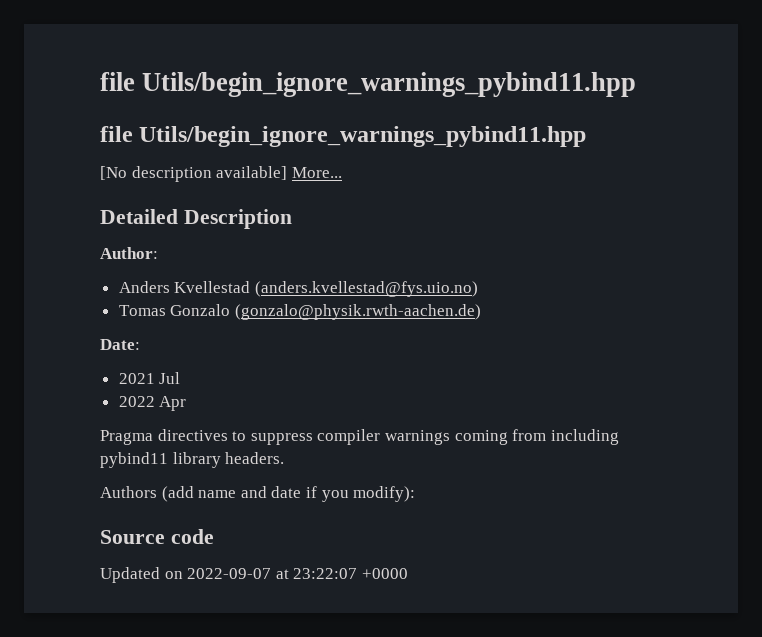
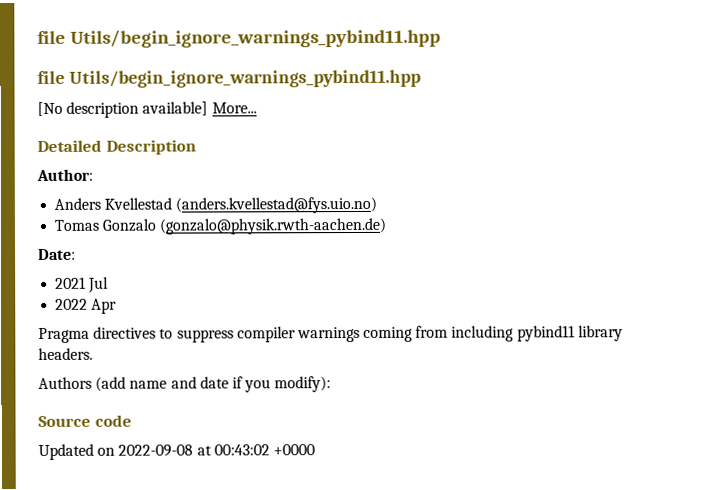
- Updated on 2022-09-07 at 23:22:07 +0000
+ Updated on 2022-09-08 at 00:43:02 +0000

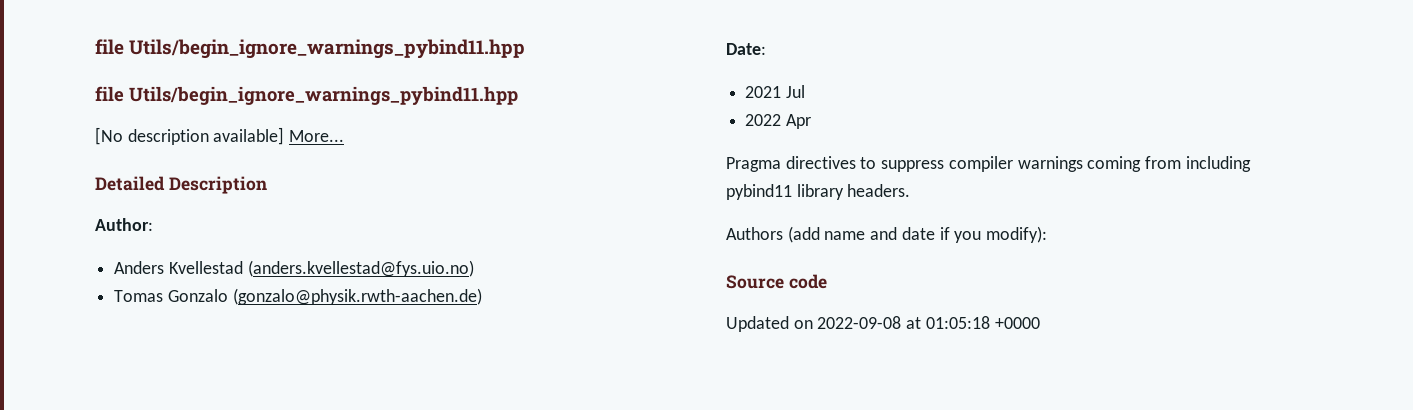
- Updated on 2022-09-08 at 00:43:02 +0000
+ Updated on 2022-09-08 at 01:05:18 +0000

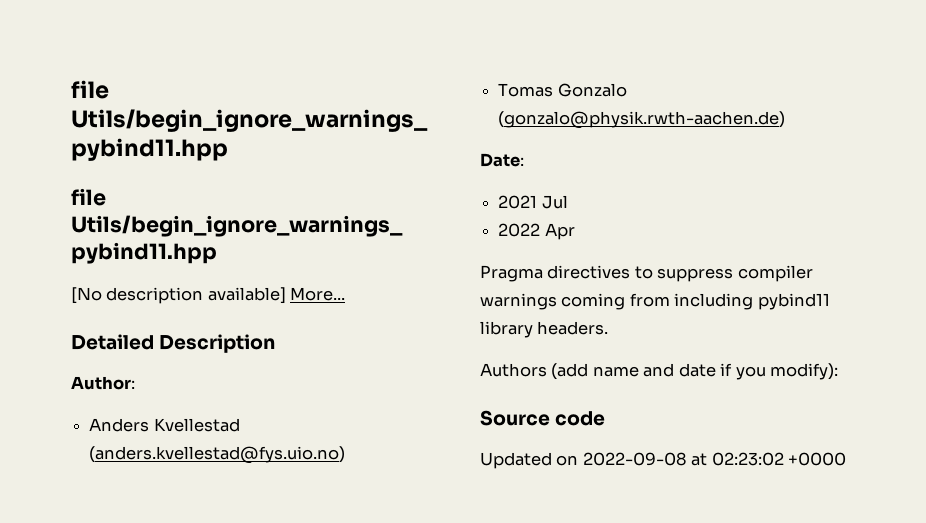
- Updated on 2022-09-08 at 01:05:18 +0000
+ Updated on 2022-09-08 at 02:23:02 +0000

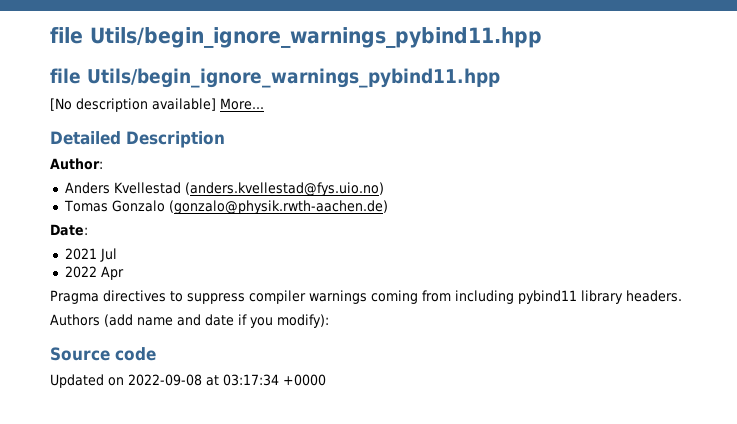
- Updated on 2022-09-08 at 02:23:02 +0000
+ Updated on 2022-09-08 at 03:17:34 +0000

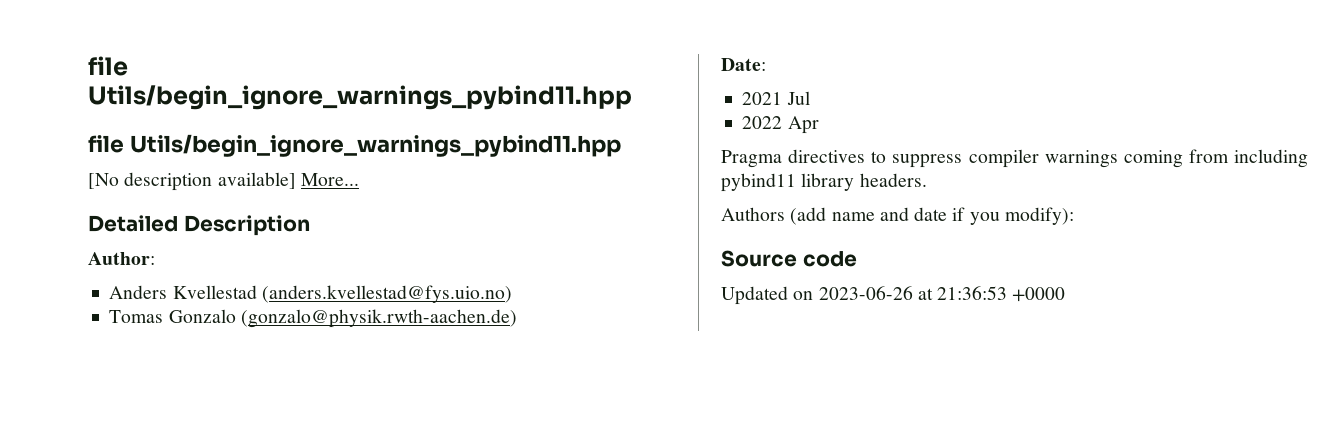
- Updated on 2022-09-08 at 03:17:34 +0000
+ Updated on 2023-06-26 at 21:36:53 +0000

